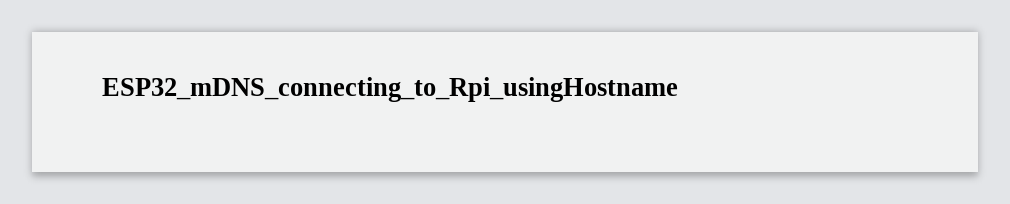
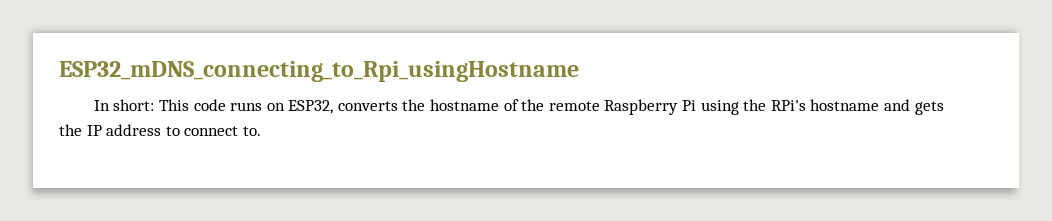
+ In short: This code runs on ESP32, converts the hostname of the remote Raspberry Pi using the RPi's hostname and gets the IP address to connect to.

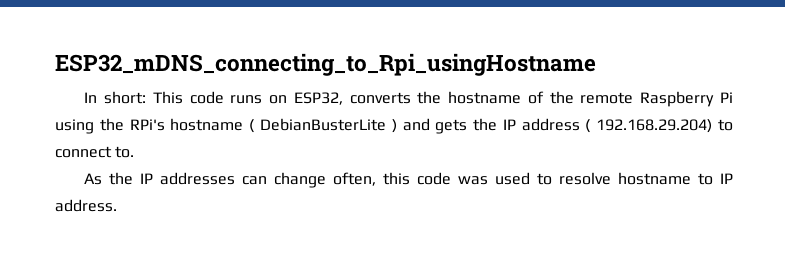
- In short: This code runs on ESP32, converts the hostname of the remote Raspberry Pi using the RPi's hostname and gets the IP address to connect to.
+ In short: This code runs on ESP32, converts the hostname of the remote Raspberry Pi using the RPi's hostname ( DebianBusterLite ) and gets the IP address ( 192.168.29.204) to connect to.
+ As the IP addresses can change often, this code was used to resolve hostname to IP address.

